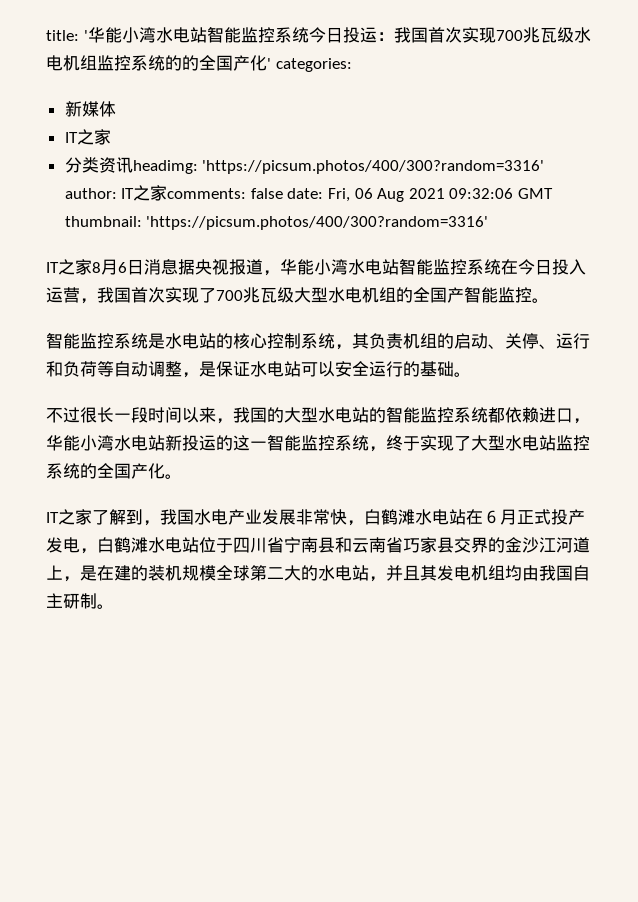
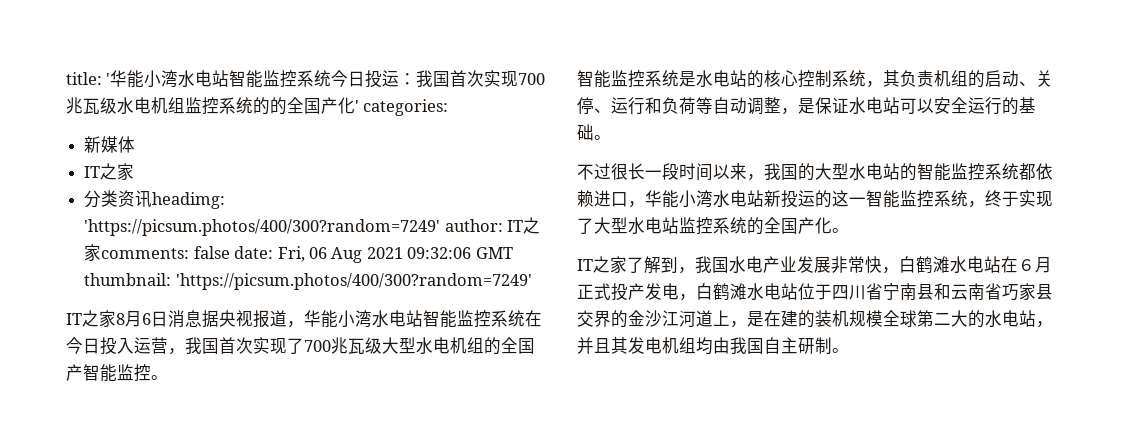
- 分类资讯headimg: 'https://picsum.photos/400/300?random=3316' author: IT之家comments: false date: Fri, 06 Aug 2021 09:32:06 GMT thumbnail: 'https://picsum.photos/400/300?random=3316'
+ 分类资讯headimg: 'https://picsum.photos/400/300?random=7249' author: IT之家comments: false date: Fri, 06 Aug 2021 09:32:06 GMT thumbnail: 'https://picsum.photos/400/300?random=7249'

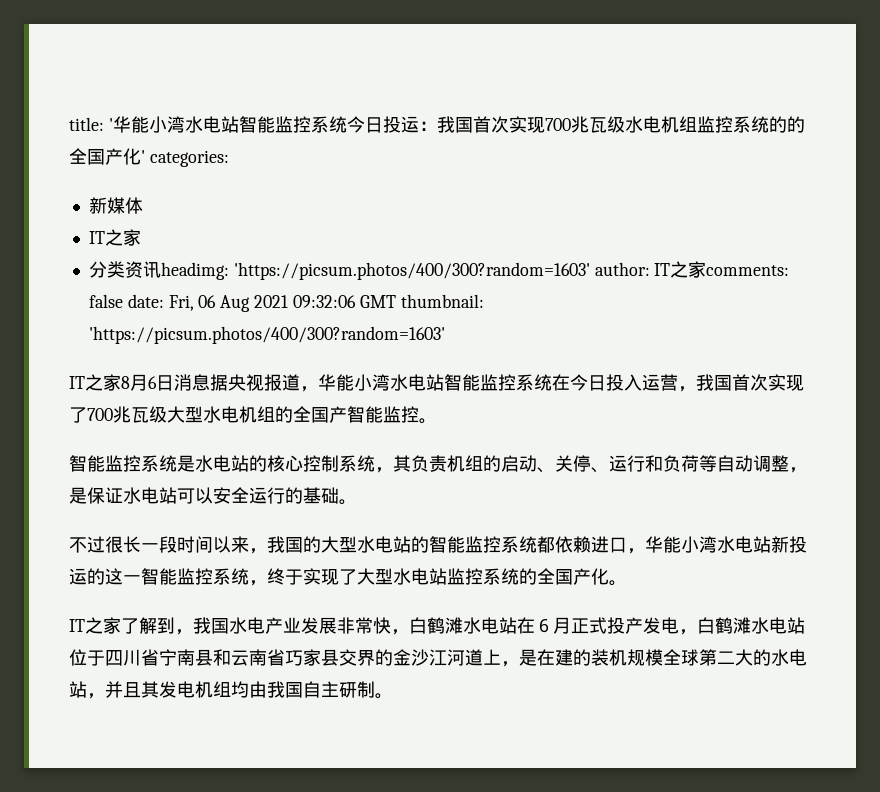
- 分类资讯headimg: 'https://picsum.photos/400/300?random=7249' author: IT之家comments: false date: Fri, 06 Aug 2021 09:32:06 GMT thumbnail: 'https://picsum.photos/400/300?random=7249'
+ 分类资讯headimg: 'https://picsum.photos/400/300?random=1603' author: IT之家comments: false date: Fri, 06 Aug 2021 09:32:06 GMT thumbnail: 'https://picsum.photos/400/300?random=1603'

